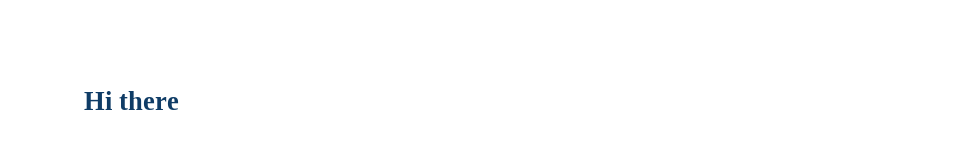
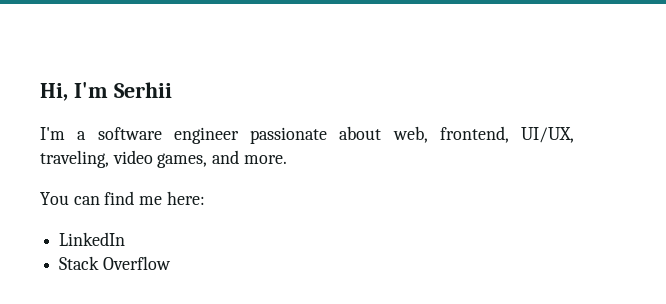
- Hi there
+ Hi, I'm Serhii
+ I'm a software engineer passionate about web, frontend, UI/UX, traveling, video games, and more.
+ You can find me here:
+ LinkedIn
+ Stack Overflow

